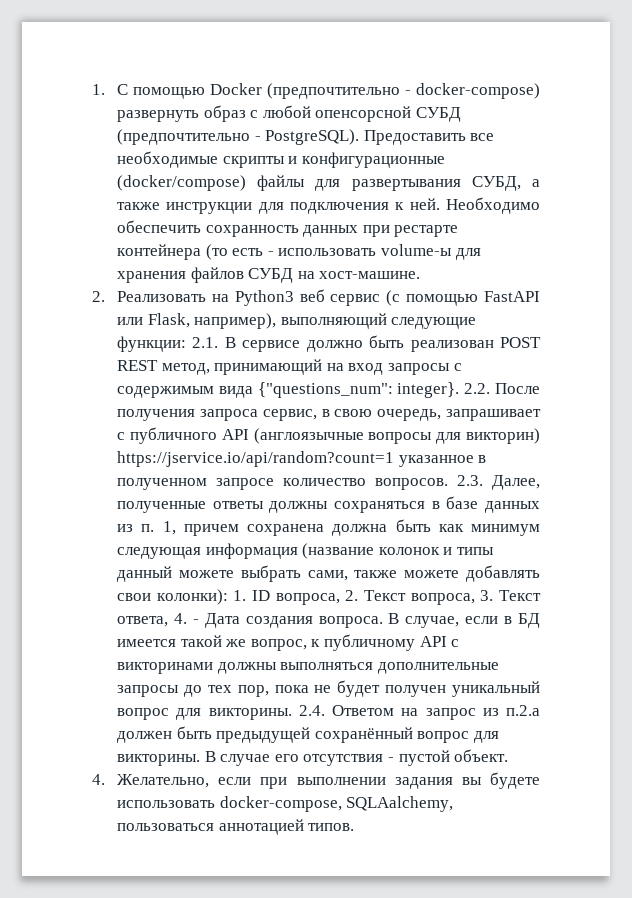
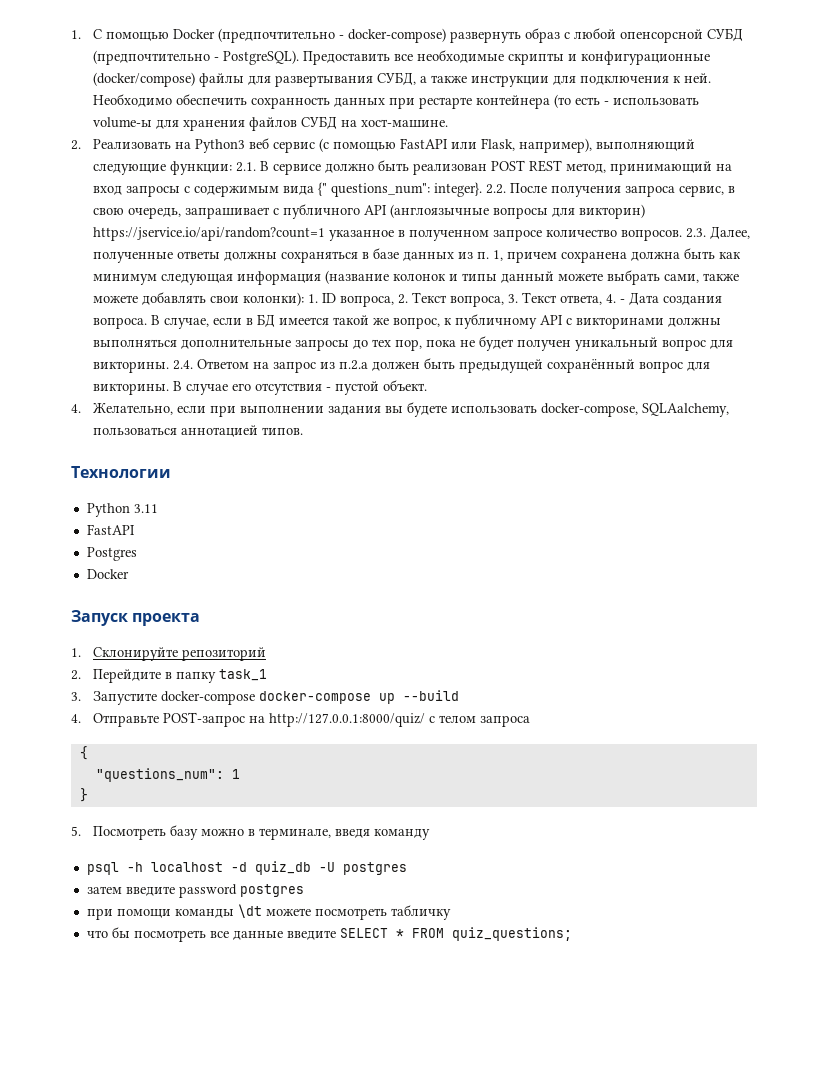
- 2. Реализовать на Python3 веб сервис (с помощью FastAPI или Flask, например), выполняющий следующие функции: 2.1. В сервисе должно быть реализован POST REST метод, принимающий на вход запросы с содержимым вида {"questions_num": integer}.
+ 2. Реализовать на Python3 веб сервис (с помощью FastAPI или Flask, например), выполняющий следующие функции: 2.1. В сервисе должно быть реализован POST REST метод, принимающий на вход запросы с содержимым вида {" questions_num": integer}.
+ Технологии
+ Python 3.11
+ FastAPI
+ Postgres
+ Docker
+ Запуск проекта
+ 1. Склонируйте репозиторий
+ 2. Перейдите в папку task_1
+ 3. Запустите docker-compose docker-compose up --build
+ 4. Отправьте POST-запрос на http://127.0.0.1:8000/quiz/ с телом запроса
+ {
+ "questions_num": 1
+ }
+ 5. Посмотреть базу можно в терминале, введя команду
+ psql -h localhost -d quiz_db -U postgres
+ затем введите password postgres
+ при помощи команды \dt можете посмотреть табличку
+ что бы посмотреть все данные введите SELECT * FROM quiz_questions;

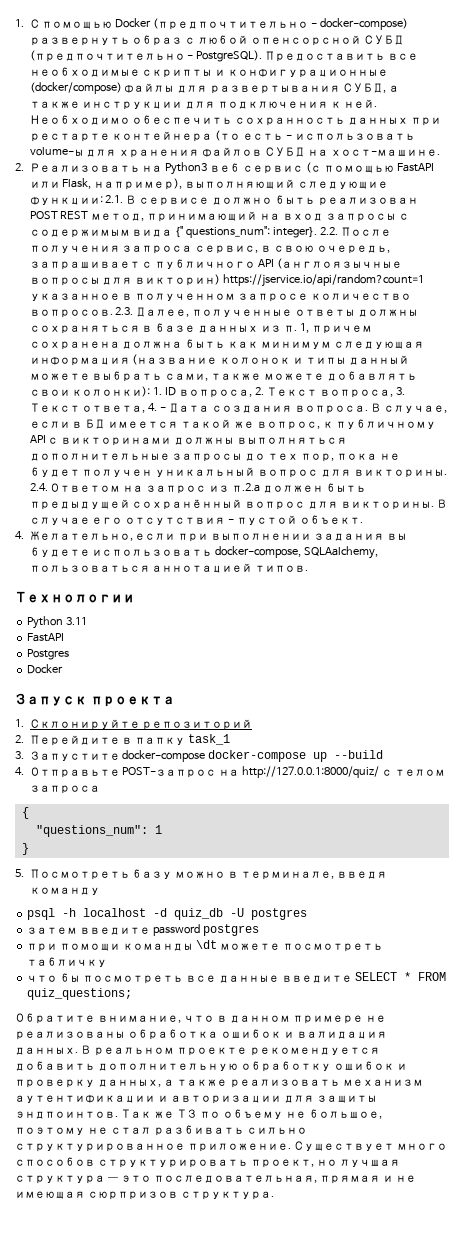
+ Обратите внимание, что в данном примере не реализованы обработка ошибок и валидация данных. В реальном проекте рекомендуется добавить дополнительную обработку ошибок и проверку данных, а также реализовать механизм аутентификации и авторизации для защиты эндпоинтов. Так же ТЗ по объему не большое, поэтому не стал разбивать сильно структурированное приложение. Существует много способов структурировать проект, но лучшая структура — это последовательная, прямая и не имеющая сюрпризов структура.

